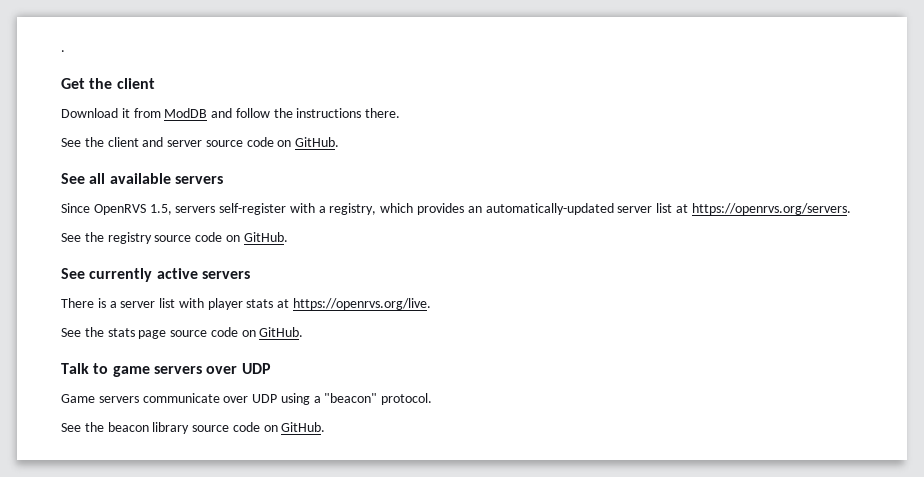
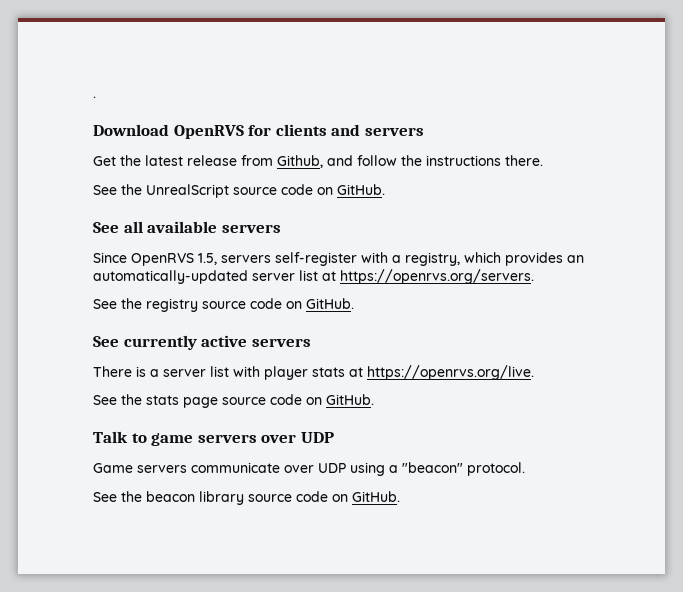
- Get the client
- Download it from ModDB and follow the instructions there.
+ Download OpenRVS for clients and servers
+ Get the latest release from Github, and follow the instructions there.
- See the client and server source code on GitHub.
+ See the UnrealScript source code on GitHub.

